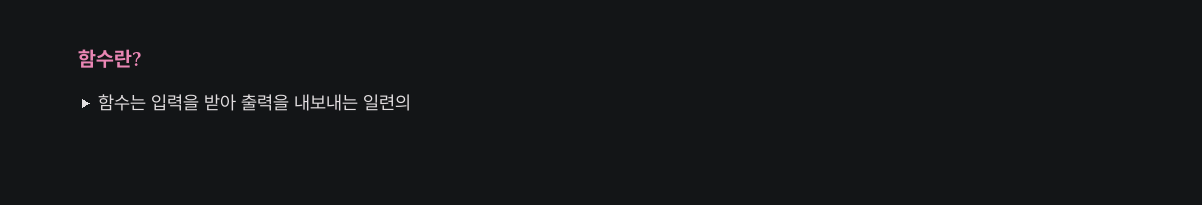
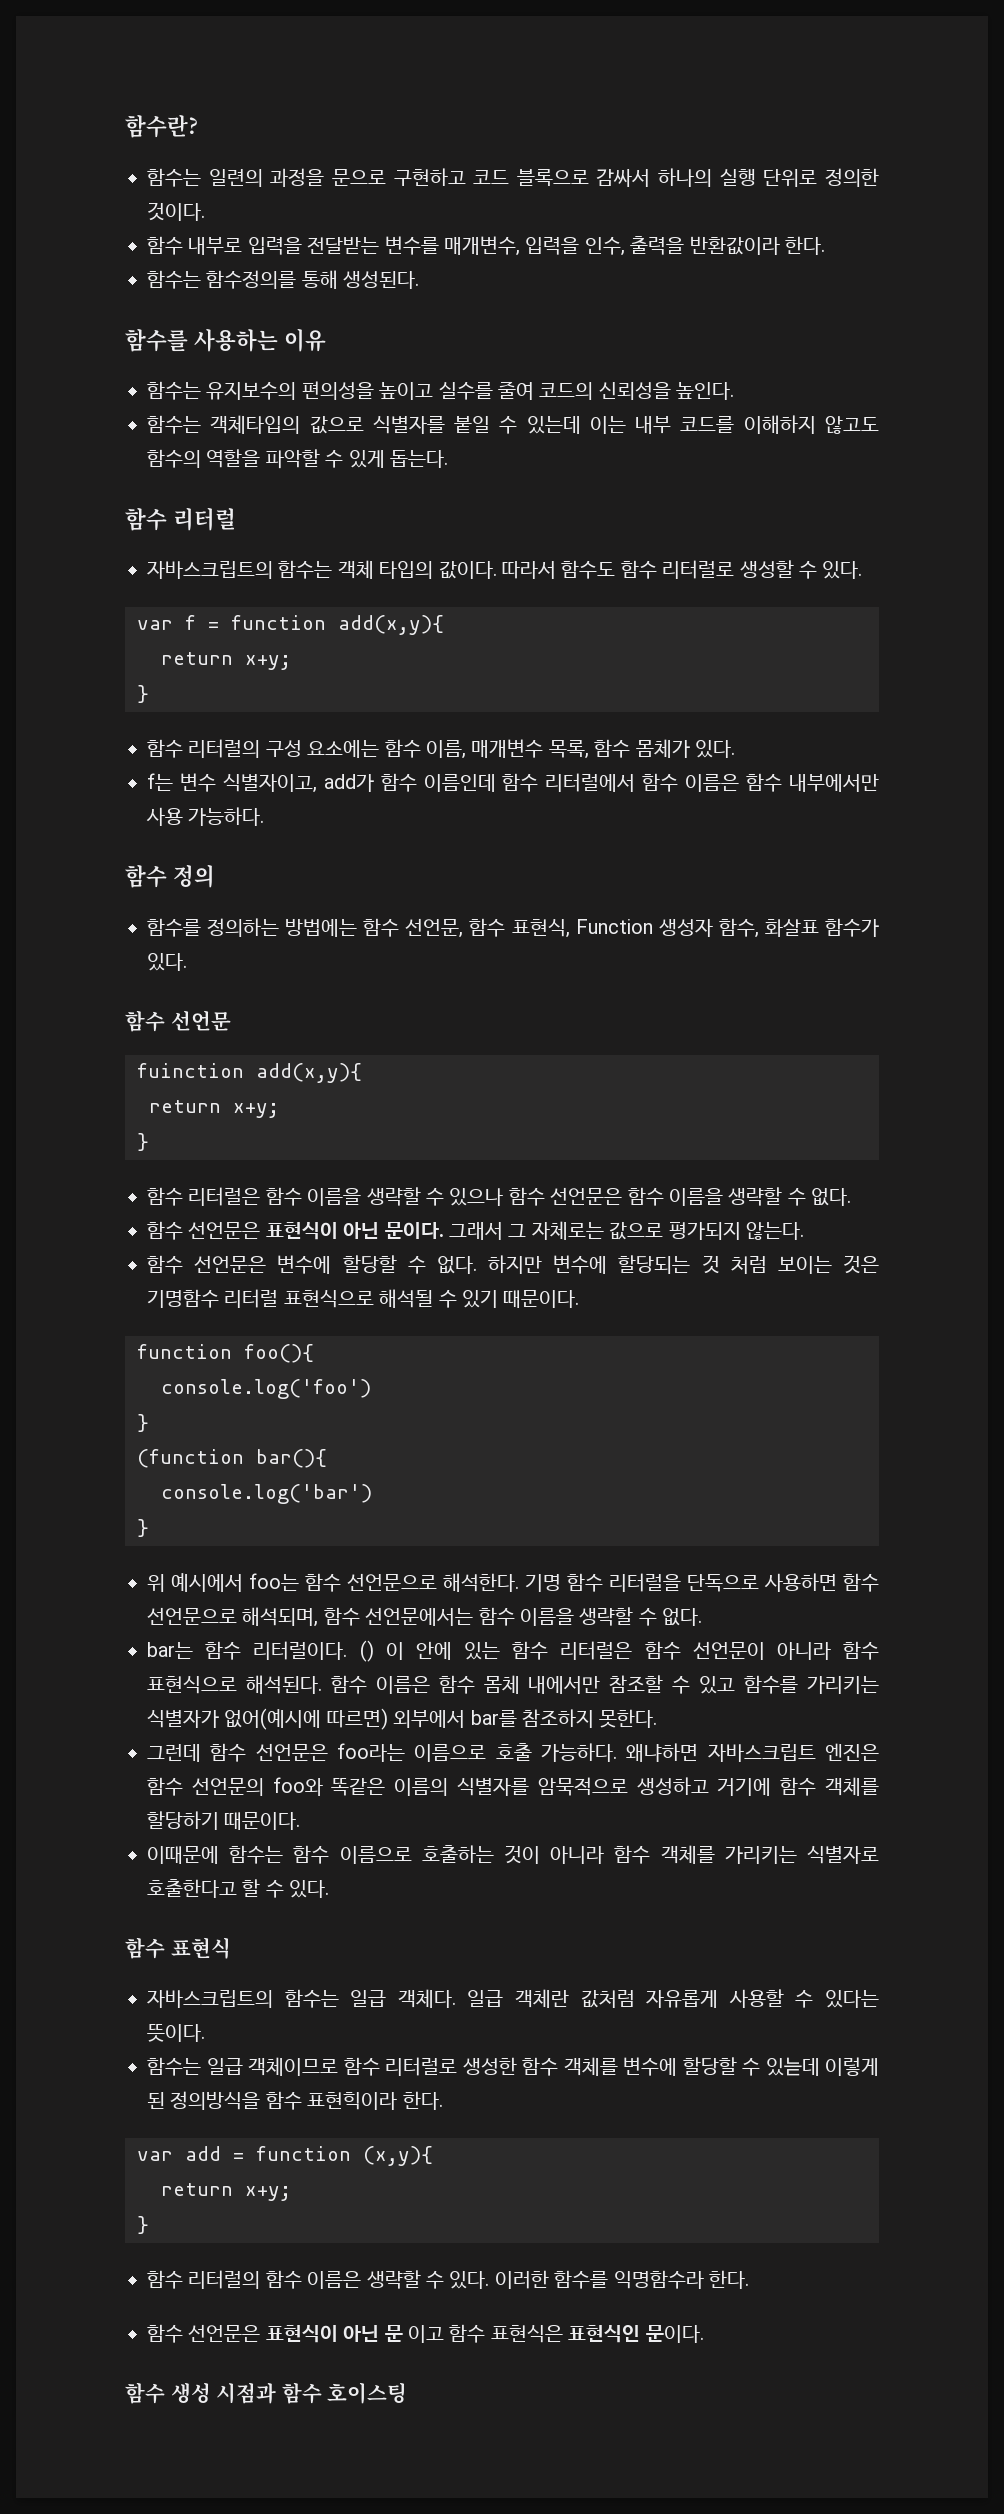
- 함수는 입력을 받아 출력을 내보내는 일련의
+ 함수는 일련의 과정을 문으로 구현하고 코드 블록으로 감싸서 하나의 실행 단위로 정의한 것이다.
+ 함수 내부로 입력을 전달받는 변수를 매개변수, 입력을 인수, 출력을 반환값이라 한다.
+ 함수는 함수정의를 통해 생성된다.
+ 함수를 사용하는 이유
+ 함수는 유지보수의 편의성을 높이고 실수를 줄여 코드의 신뢰성을 높인다.
+ 함수는 객체타입의 값으로 식별자를 붙일 수 있는데 이는 내부 코드를 이해하지 않고도 함수의 역할을 파악할 수 있게 돕는다.
+ 함수 리터럴
+ 자바스크립트의 함수는 객체 타입의 값이다. 따라서 함수도 함수 리터럴로 생성할 수 있다.
+ var f = function add(x,y){
+ return x+y;
+ }
+ 함수 리터럴의 구성 요소에는 함수 이름, 매개변수 목록, 함수 몸체가 있다.
+ f는 변수 식별자이고, add가 함수 이름인데 함수 리터럴에서 함수 이름은 함수 내부에서만 사용 가능하다.
+ 함수 정의
+ 함수를 정의하는 방법에는 함수 선언문, 함수 표현식, Function 생성자 함수, 화살표 함수가 있다.
+ 함수 선언문
+ fuinction add(x,y){
+ return x+y;
+ }
+ 함수 리터럴은 함수 이름을 생략할 수 있으나 함수 선언문은 함수 이름을 생략할 수 없다.
+ 함수 선언문은 표현식이 아닌 문이다. 그래서 그 자체로는 값으로 평가되지 않는다.
+ 함수 선언문은 변수에 할당할 수 없다. 하지만 변수에 할당되는 것 처럼 보이는 것은 기명함수 리터럴 표현식으로 해석될 수 있기 때문이다.
+ function foo(){
+ console.log('foo')
+ }
+ (function bar(){
+ console.log('bar')
+ }
+ 위 예시에서 foo는 함수 선언문으로 해석한다. 기명 함수 리터럴을 단독으로 사용하면 함수 선언문으로 해석되며, 함수 선언문에서는 함수 이름을 생략할 수 없다.
+ bar는 함수 리터럴이다. () 이 안에 있는 함수 리터럴은 함수 선언문이 아니라 함수 표현식으로 해석된다. 함수 이름은 함수 몸체 내에서만 참조할 수 있고 함수를 가리키는 식별자가 없어(예시에 따르면) 외부에서 bar를 참조하지 못한다.
+ 그런데 함수 선언문은 foo라는 이름으로 호출 가능하다. 왜냐하면 자바스크립트 엔진은 함수 선언문의 foo와 똑같은 이름의 식별자를 암묵적으로 생성하고 거기에 함수 객체를 할당하기 때문이다.
+ 이때문에 함수는 함수 이름으로 호출하는 것이 아니라 함수 객체를 가리키는 식별자로 호출한다고 할 수 있다.
+ 함수 표현식
+ 자바스크립트의 함수는 일급 객체다. 일급 객체란 값처럼 자유롭게 사용할 수 있다는 뜻이다.
+ 함수는 일급 객체이므로 함수 리터럴로 생성한 함수 객체를 변수에 할당할 수 있늗데 이렇게 된 정의방식을 함수 표현힉이라 한다.
+ var add = function (x,y){
+ return x+y;
+ }
+ 함수 리터럴의 함수 이름은 생략할 수 있다. 이러한 함수를 익명함수라 한다.
+ 함수 선언문은 표현식이 아닌 문 이고 함수 표현식은 표현식인 문이다.
+ 함수 생성 시점과 함수 호이스팅

